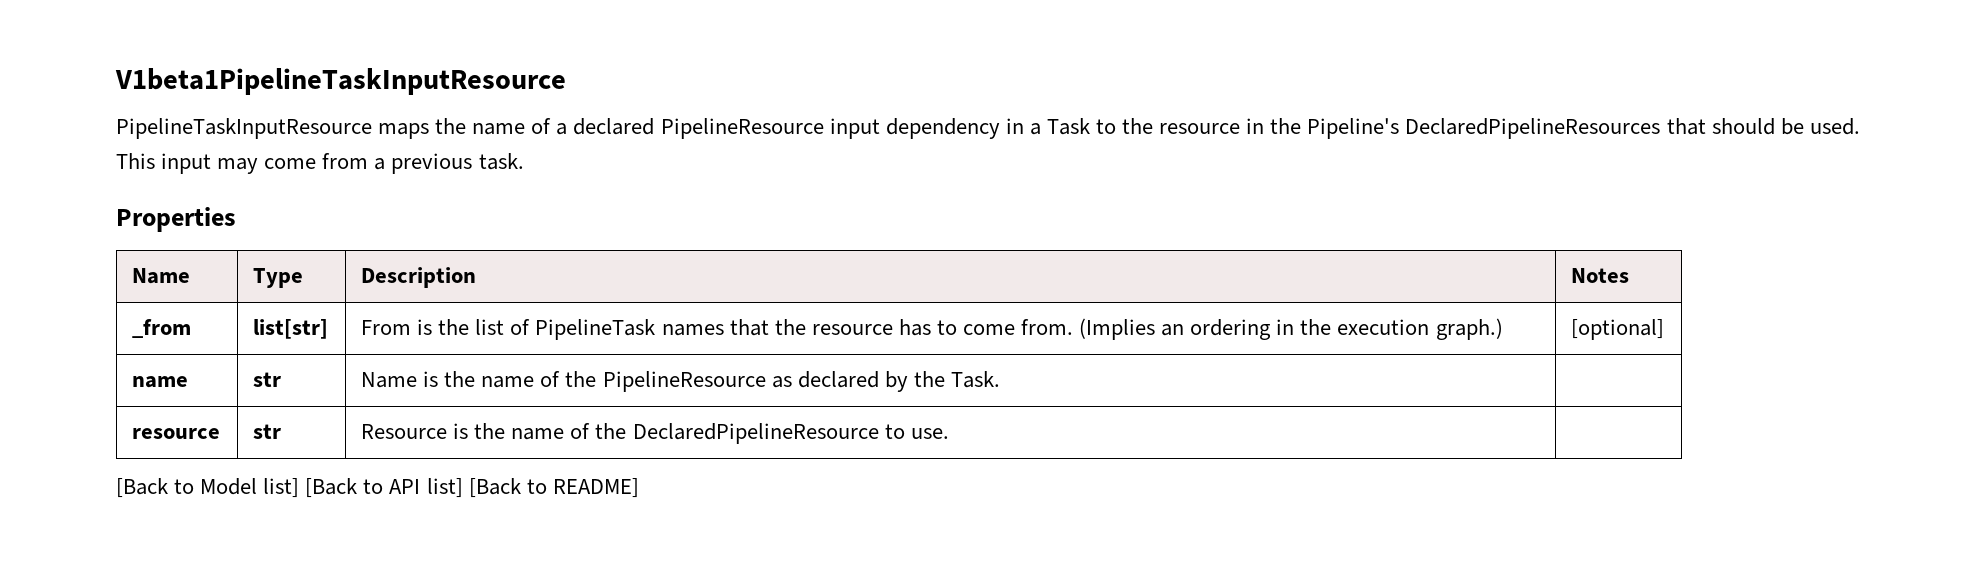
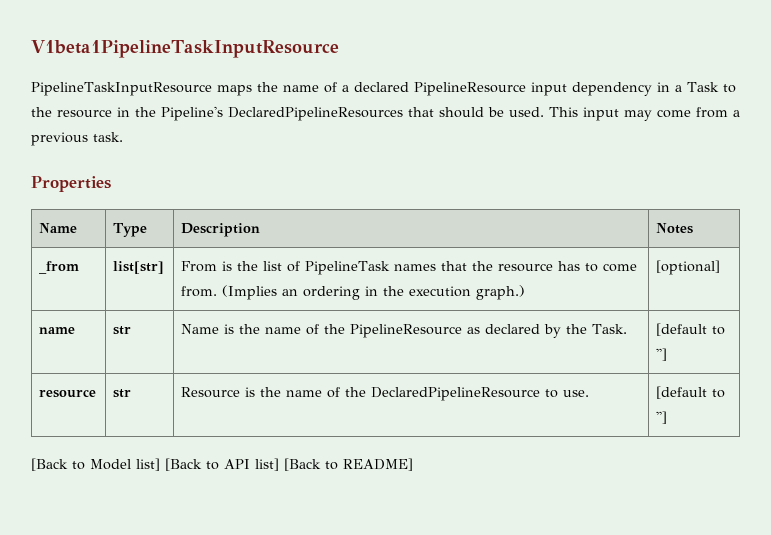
- name | str | Name is the name of the PipelineResource as declared by the Task. |
+ name | str | Name is the name of the PipelineResource as declared by the Task. | [default to '']
- resource | str | Resource is the name of the DeclaredPipelineResource to use. |
+ resource | str | Resource is the name of the DeclaredPipelineResource to use. | [default to '']

